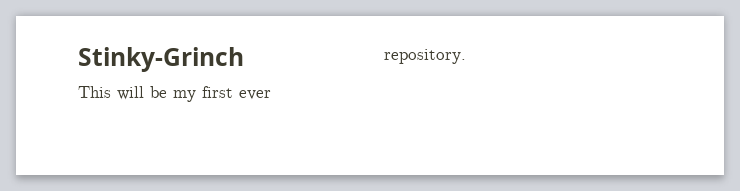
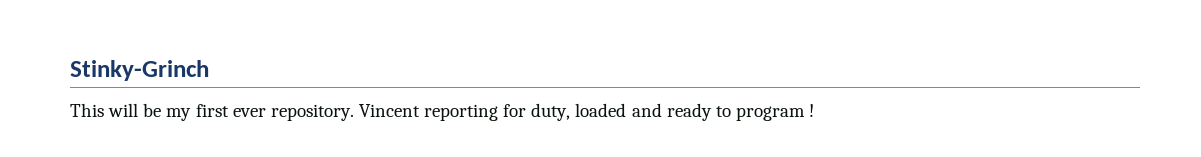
+ Vincent reporting for duty, loaded and ready to program !

